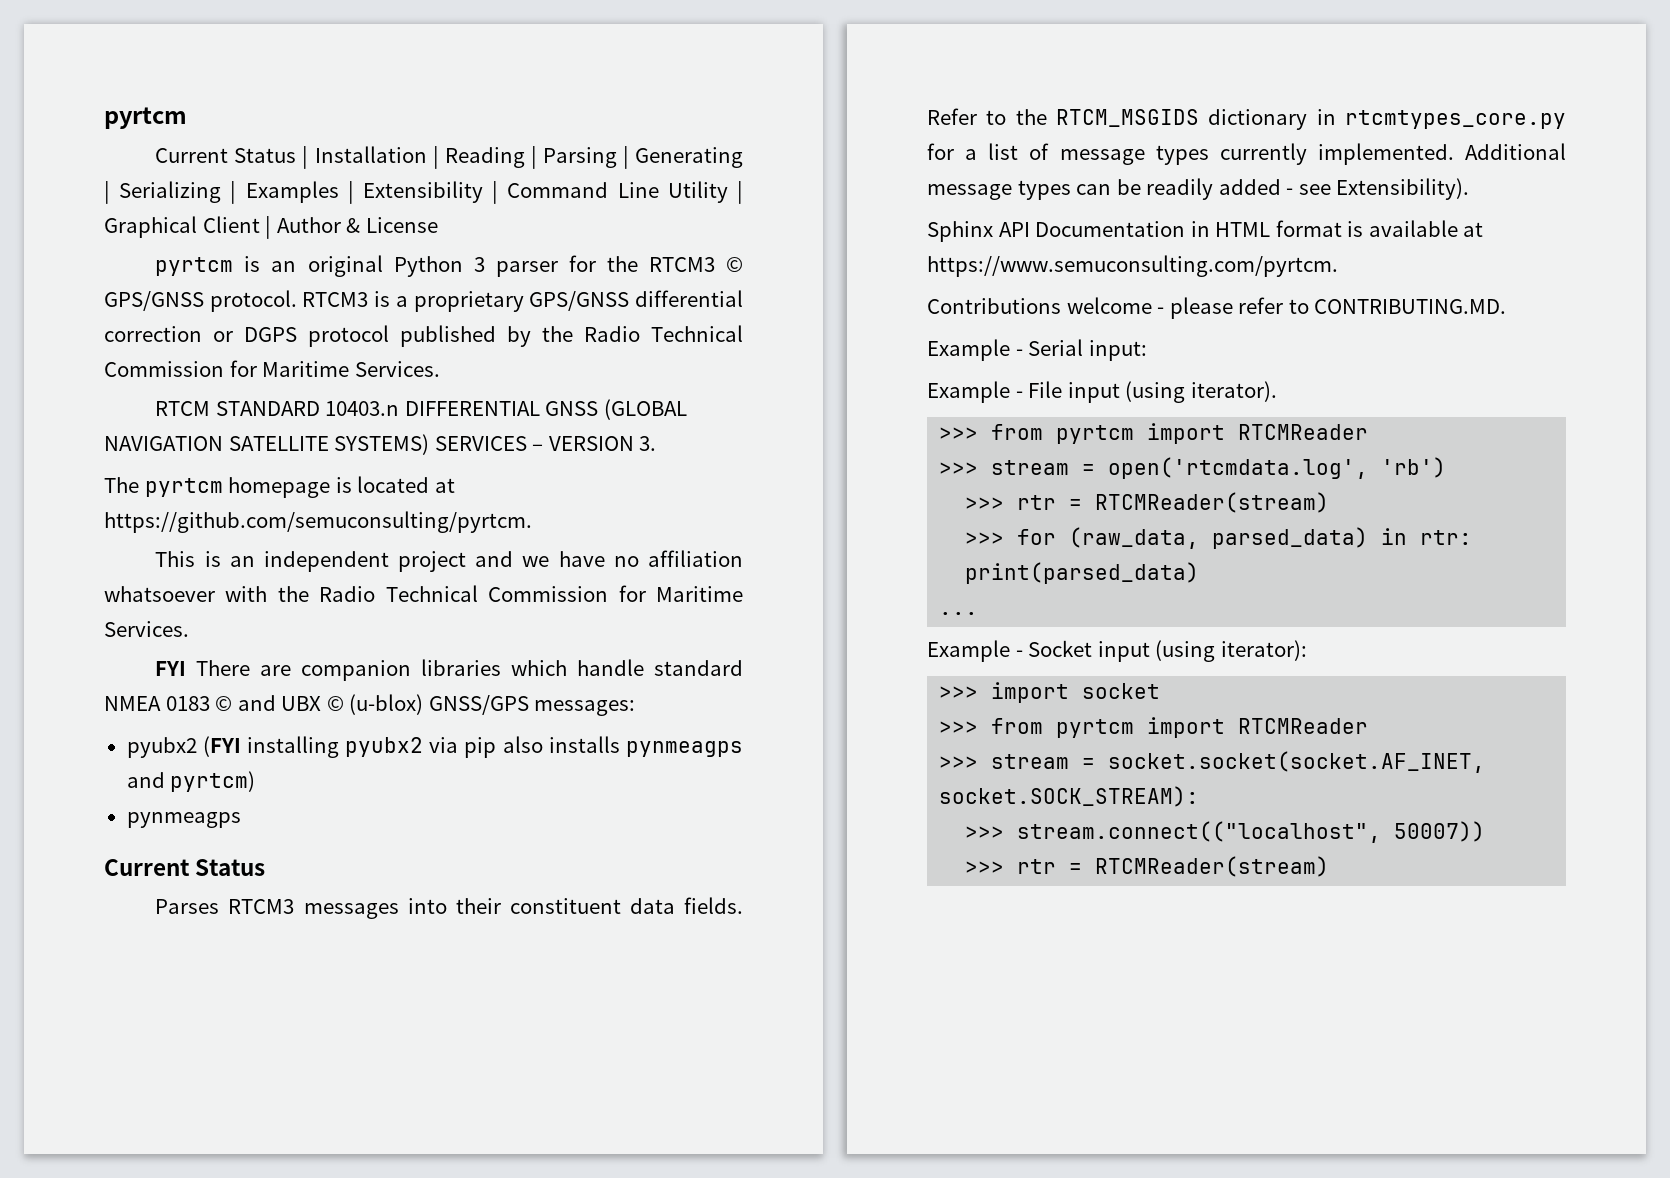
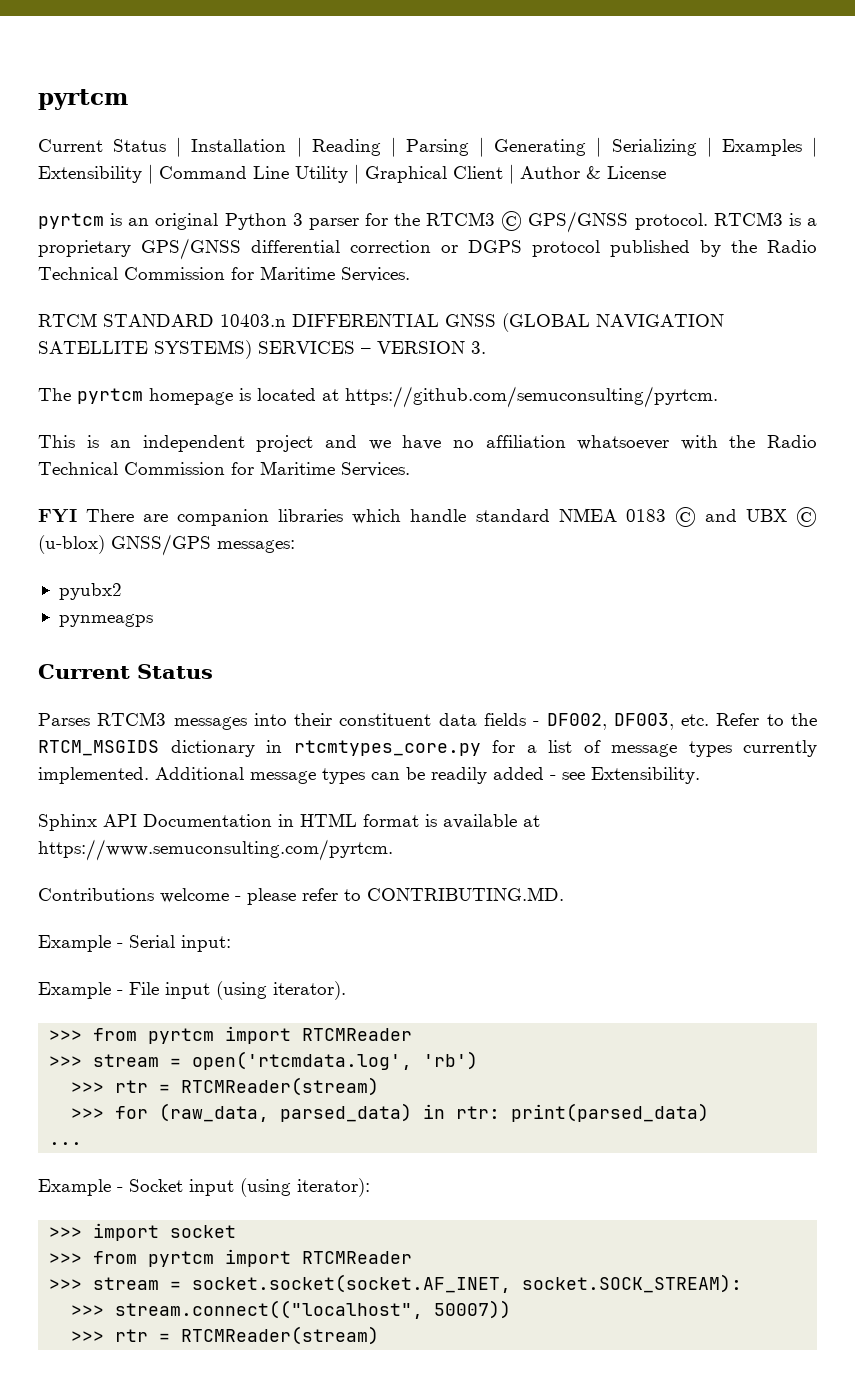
- pyubx2 (FYI installing pyubx2 via pip also installs pynmeagps and pyrtcm)
+ pyubx2
- Parses RTCM3 messages into their constituent data fields. Refer to the RTCM_MSGIDS dictionary in rtcmtypes_core.py for a list of message types currently implemented.
+ Parses RTCM3 messages into their constituent data fields - DF002, DF003, etc. Refer to the RTCM_MSGIDS dictionary in rtcmtypes_core.py for a list of message types currently implemented.
- Additional message types can be readily added - see Extensibility).
+ Additional message types can be readily added - see Extensibility.

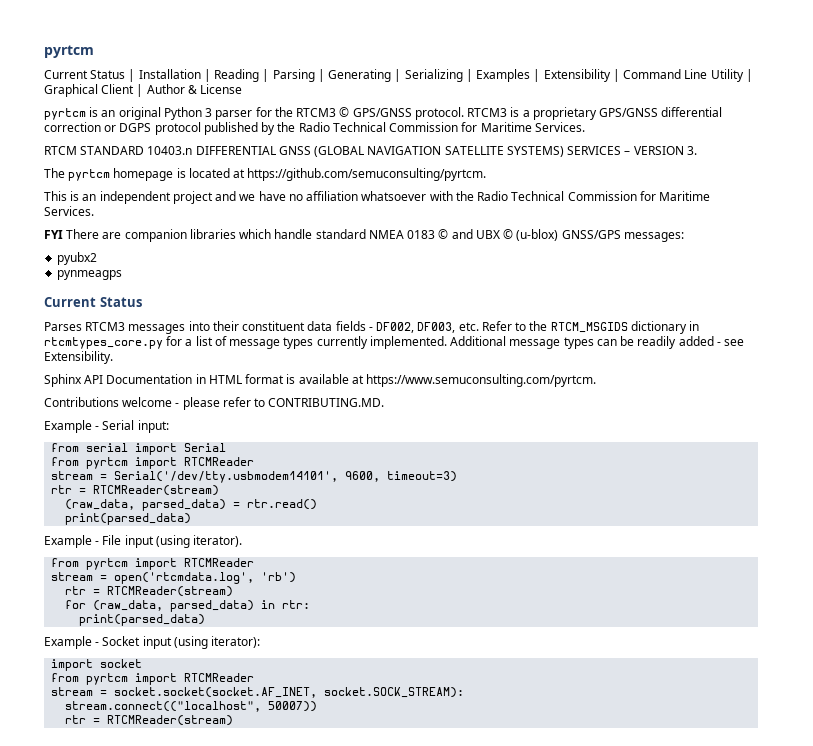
+ from serial import Serial
+ from pyrtcm import RTCMReader
+ stream = Serial('/dev/tty.usbmodem14101', 9600, timeout=3)
+ rtr = RTCMReader(stream)
+ (raw_data, parsed_data) = rtr.read()
+ print(parsed_data)
  Example - File input (using iterator).
- >>> from pyrtcm import RTCMReader
- >>> stream = open('rtcmdata.log', 'rb')
- >>> rtr = RTCMReader(stream)
- >>> for (raw_data, parsed_data) in rtr: print(parsed_data)
- ...
+ from pyrtcm import RTCMReader
+ stream = open('rtcmdata.log', 'rb')
+ rtr = RTCMReader(stream)
+ for (raw_data, parsed_data) in rtr:
+ print(parsed_data)
- >>> import socket
- >>> from pyrtcm import RTCMReader
- >>> stream = socket.socket(socket.AF_INET, socket.SOCK_STREAM):
+ import socket
+ from pyrtcm import RTCMReader
+ stream = socket.socket(socket.AF_INET, socket.SOCK_STREAM):
- >>> stream.connect(("localhost", 50007))
- >>> rtr = RTCMReader(stream)
+ stream.connect(("localhost", 50007))
+ rtr = RTCMReader(stream)

